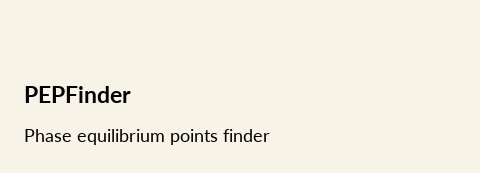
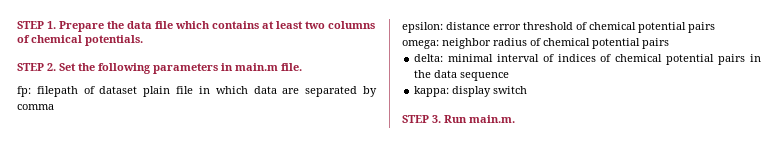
- PEPFinder
- Phase equilibrium points finder
+ STEP 1. Prepare the data file which contains at least two columns of chemical potentials.
+ STEP 2. Set the following parameters in main.m file.
+ fp: filepath of dataset plain file in which data are separated by comma
+ epsilon: distance error threshold of chemical potential pairs
+ omega: neighbor radius of chemical potential pairs
+ delta: minimal interval of indices of chemical potential pairs in the data sequence
+ kappa: display switch
+ STEP 3. Run main.m.

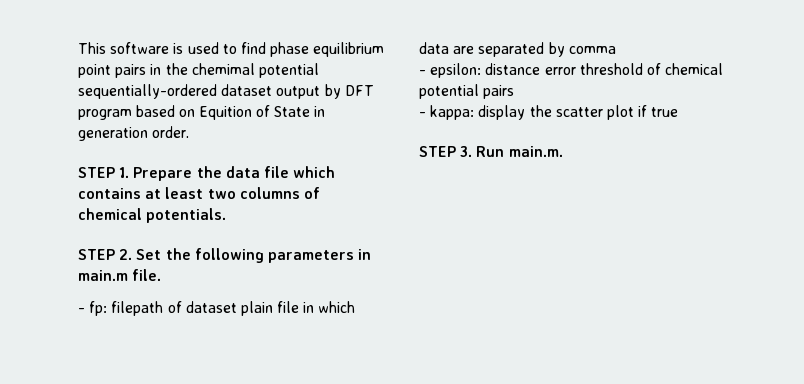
+ This software is used to find phase equilibrium point pairs in the chemimal potential sequentially-ordered dataset output by DFT program based on Equition of State in generation order.
- fp: filepath of dataset plain file in which data are separated by comma
+ - fp: filepath of dataset plain file in which data are separated by comma
- epsilon: distance error threshold of chemical potential pairs
+ - epsilon: distance error threshold of chemical potential pairs
- omega: neighbor radius of chemical potential pairs
- delta: minimal interval of indices of chemical potential pairs in the data sequence
- kappa: display switch
+ - kappa: display the scatter plot if true

